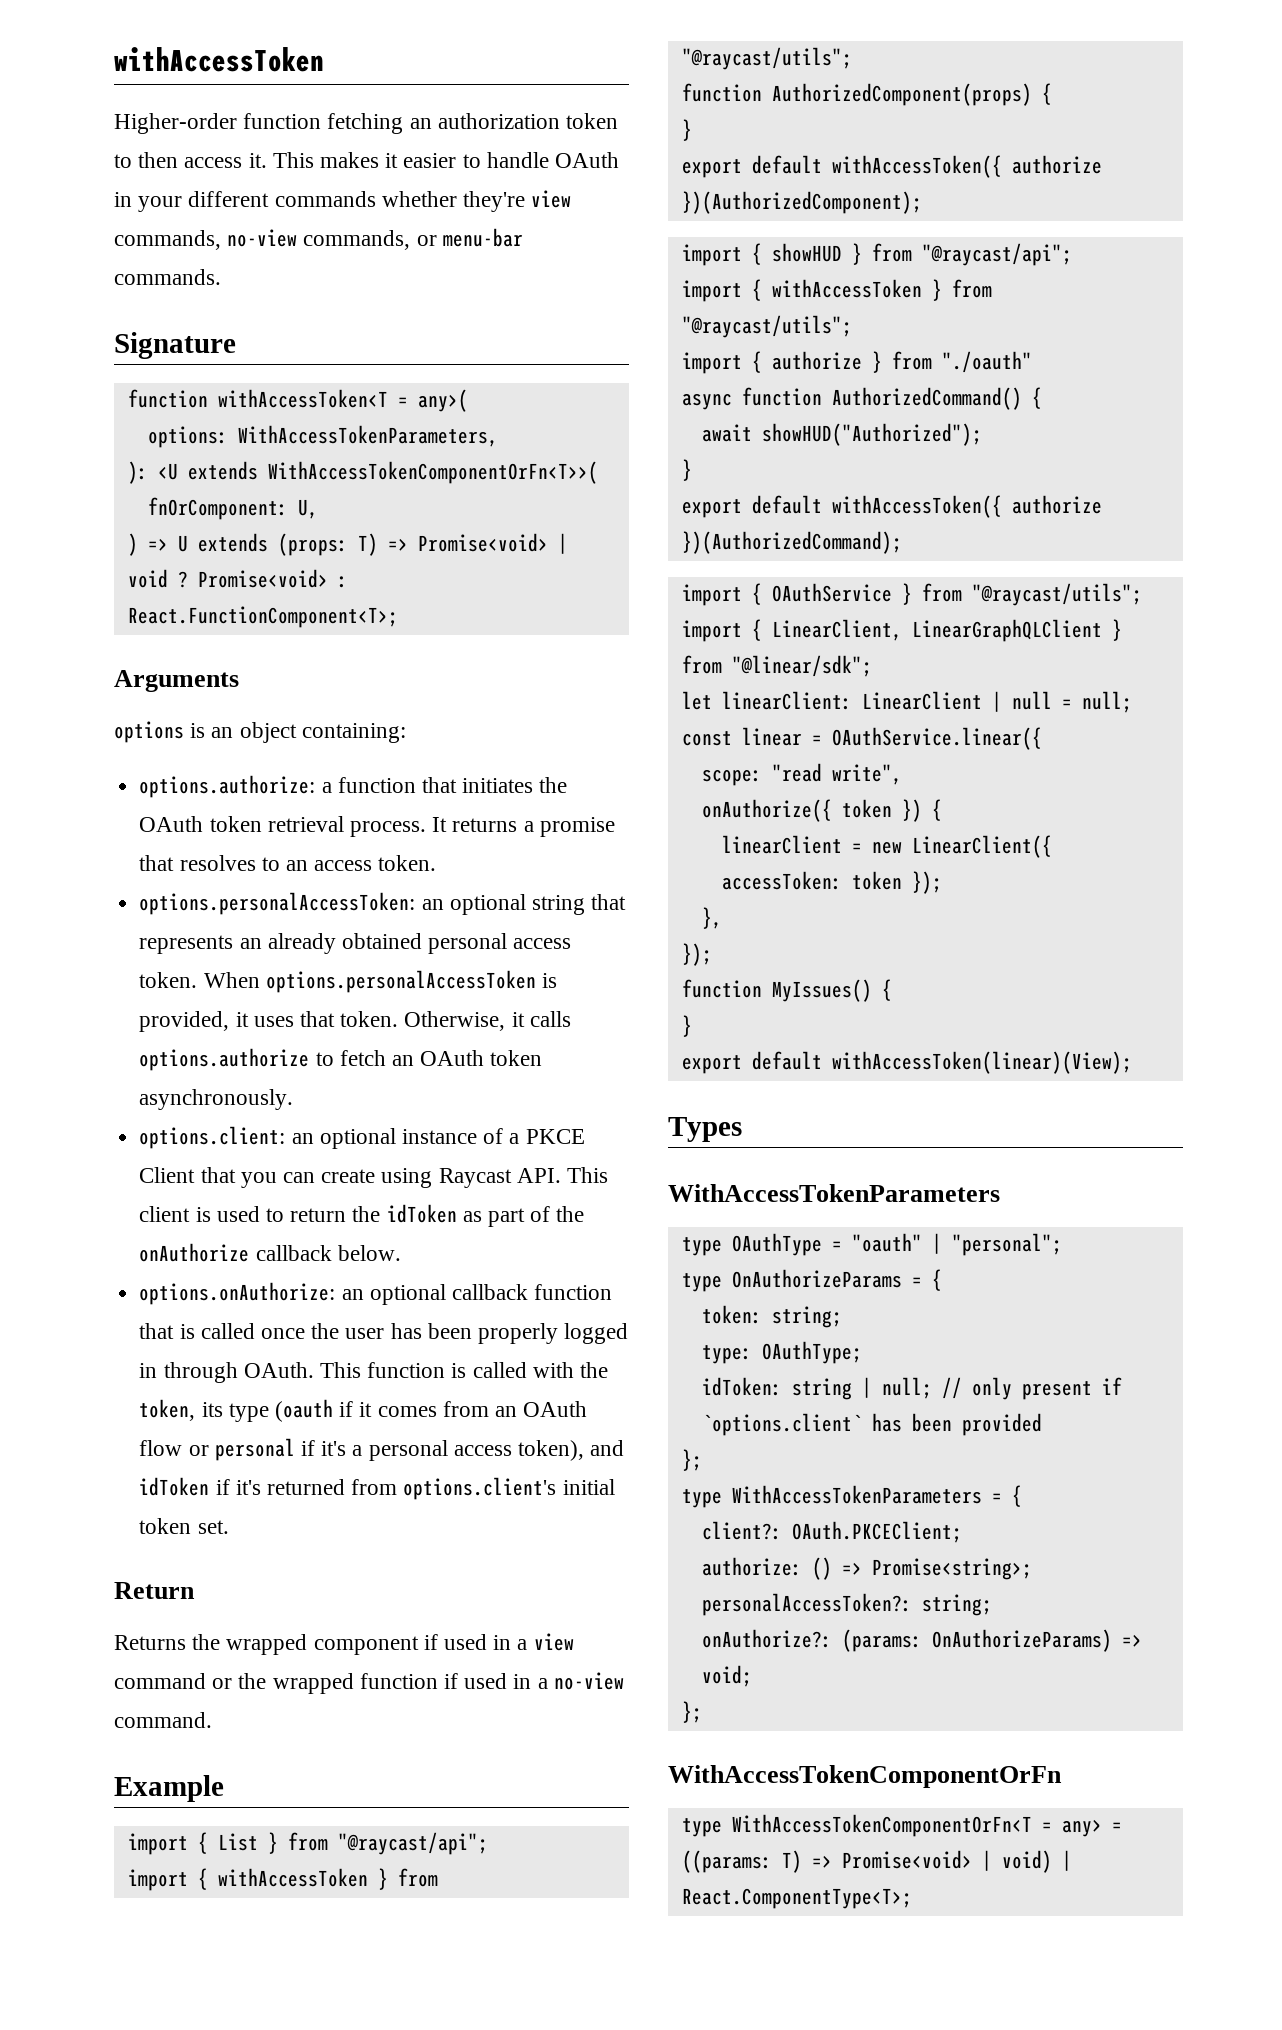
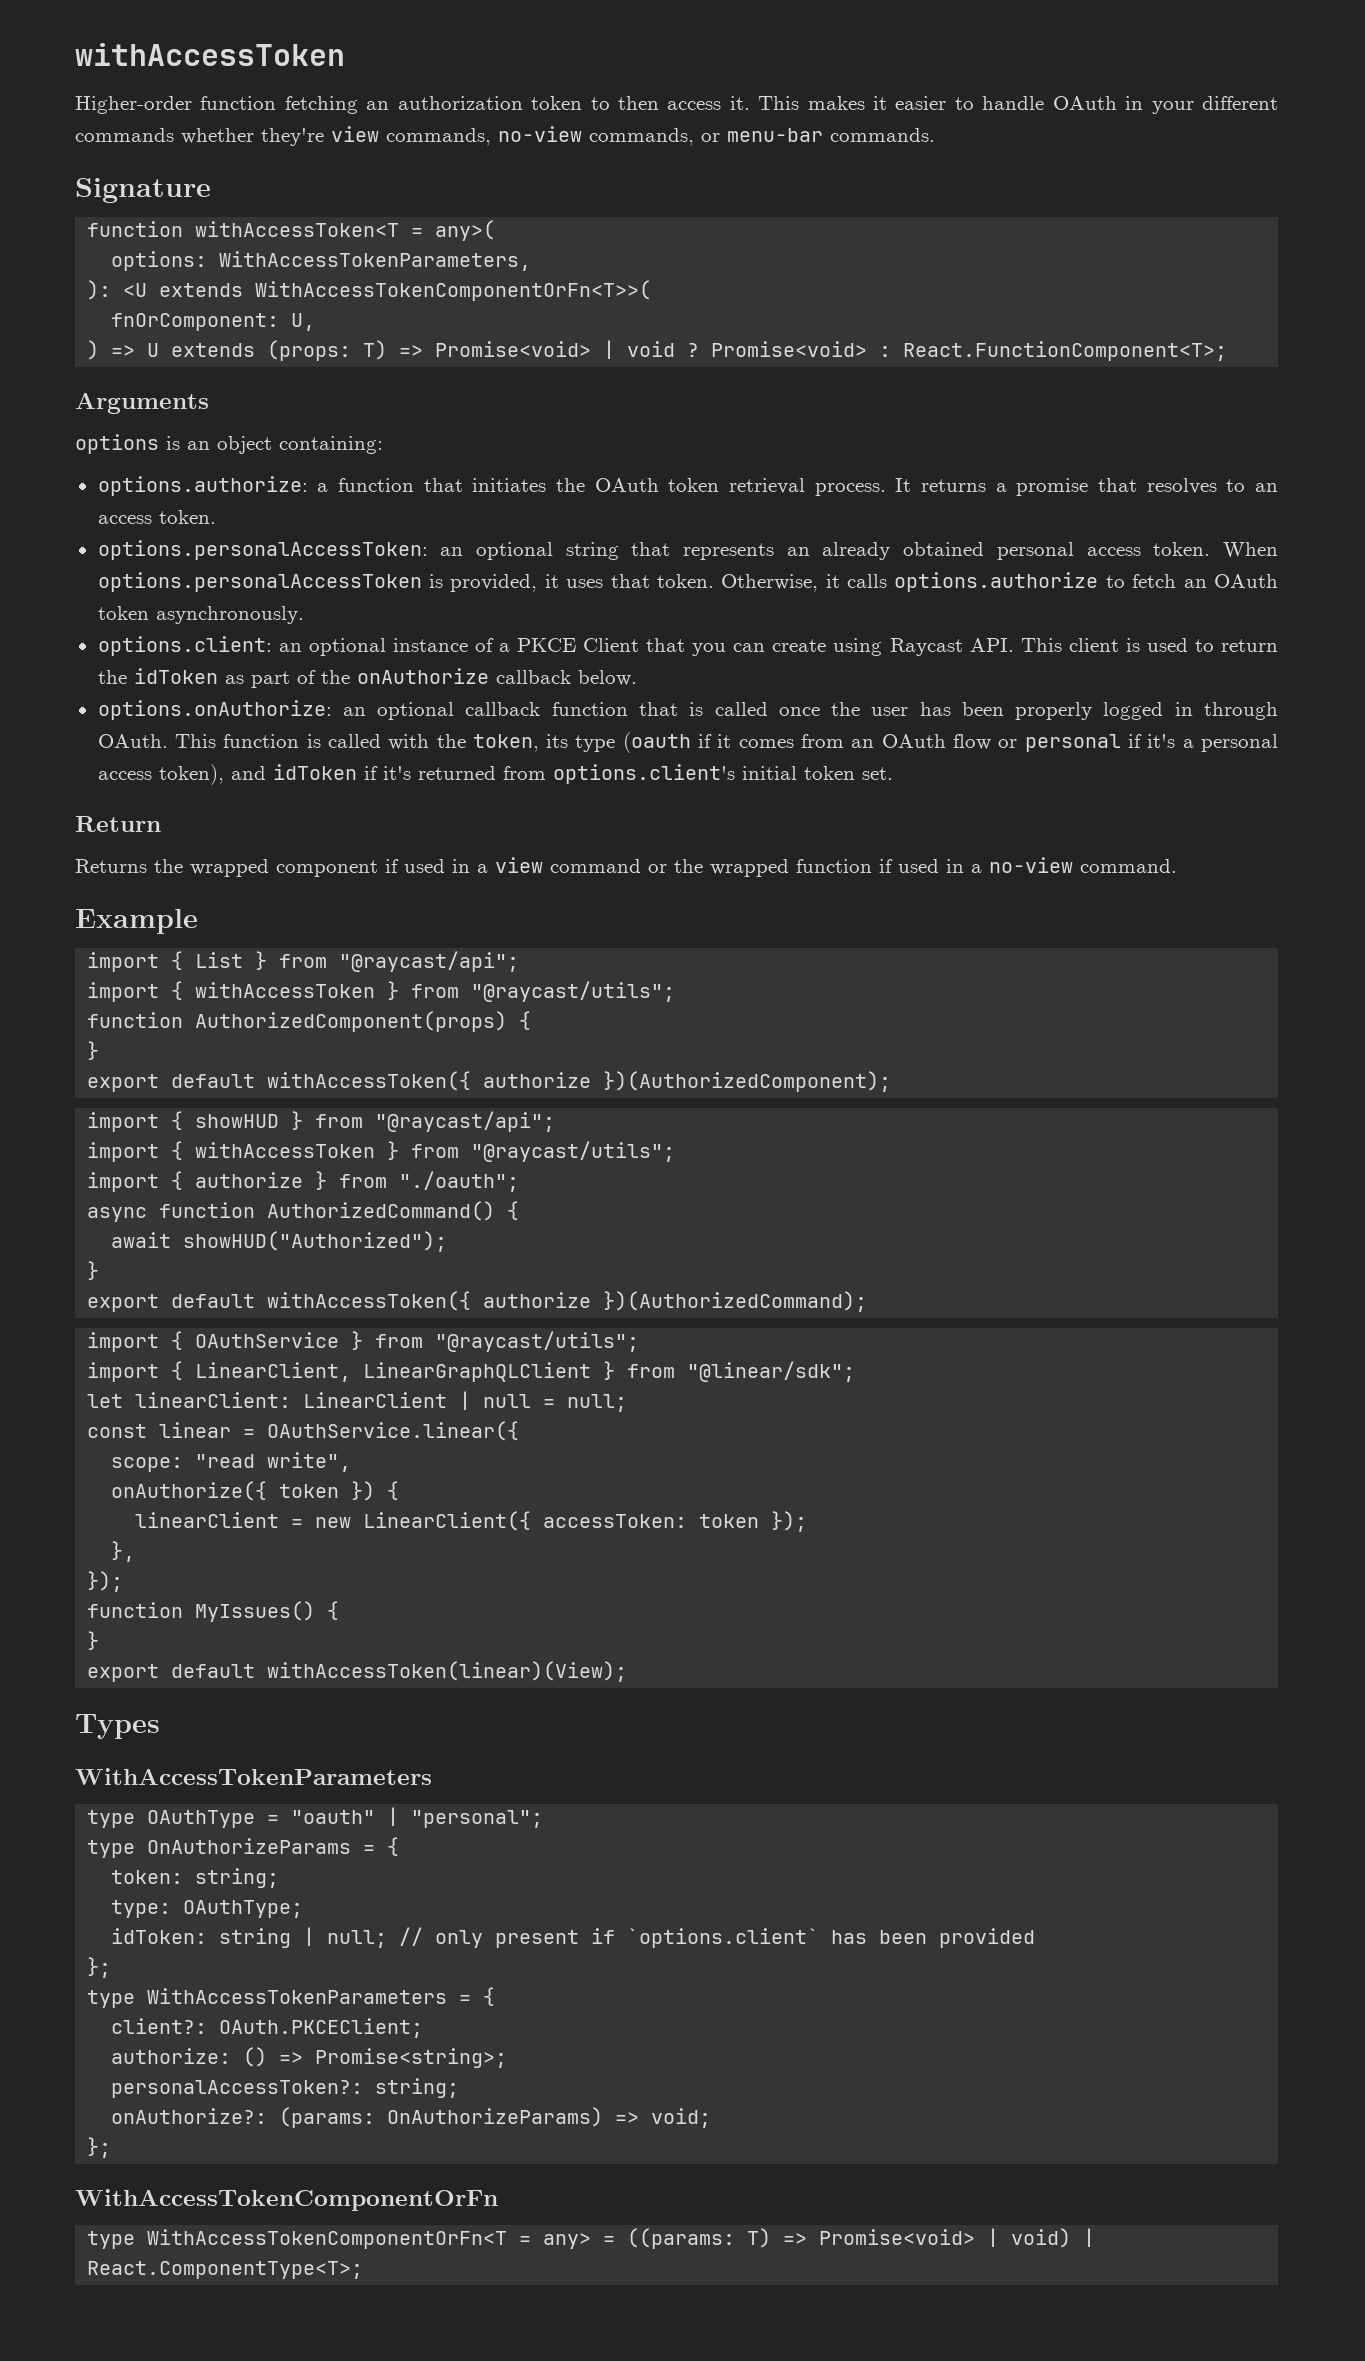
- import { authorize } from "./oauth"
+ import { authorize } from "./oauth";

